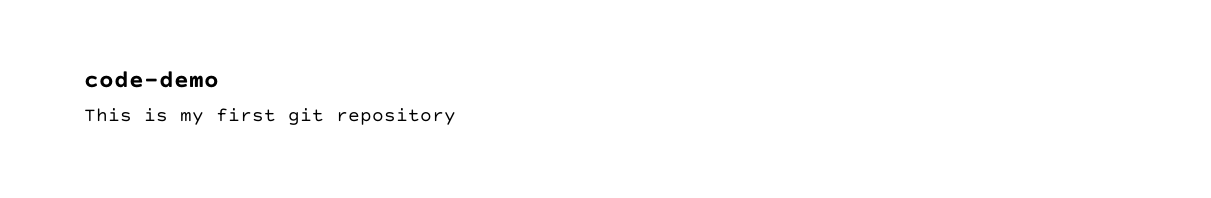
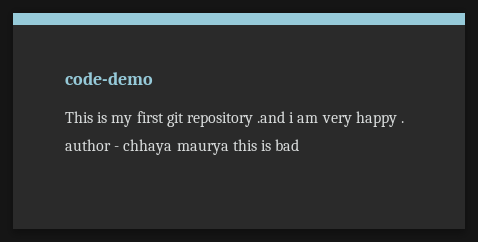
- This is my first git repository
+ This is my first git repository .and i am very happy .
+ author - chhaya maurya this is bad

